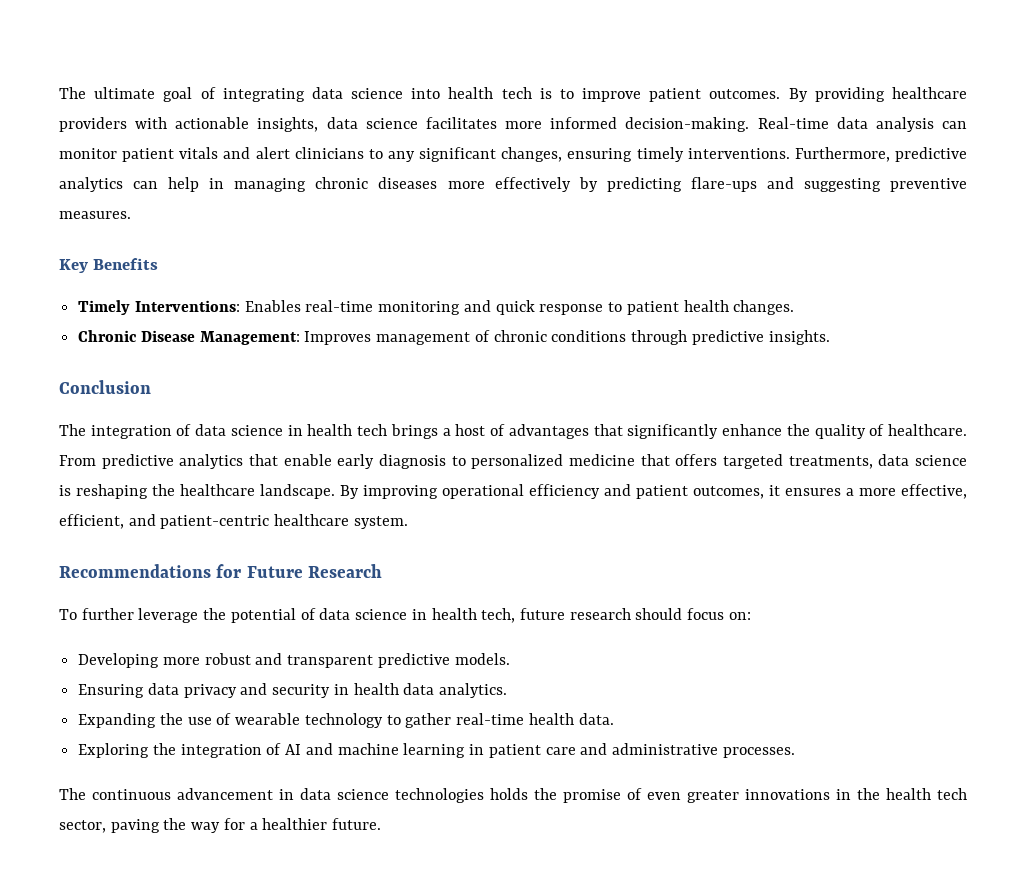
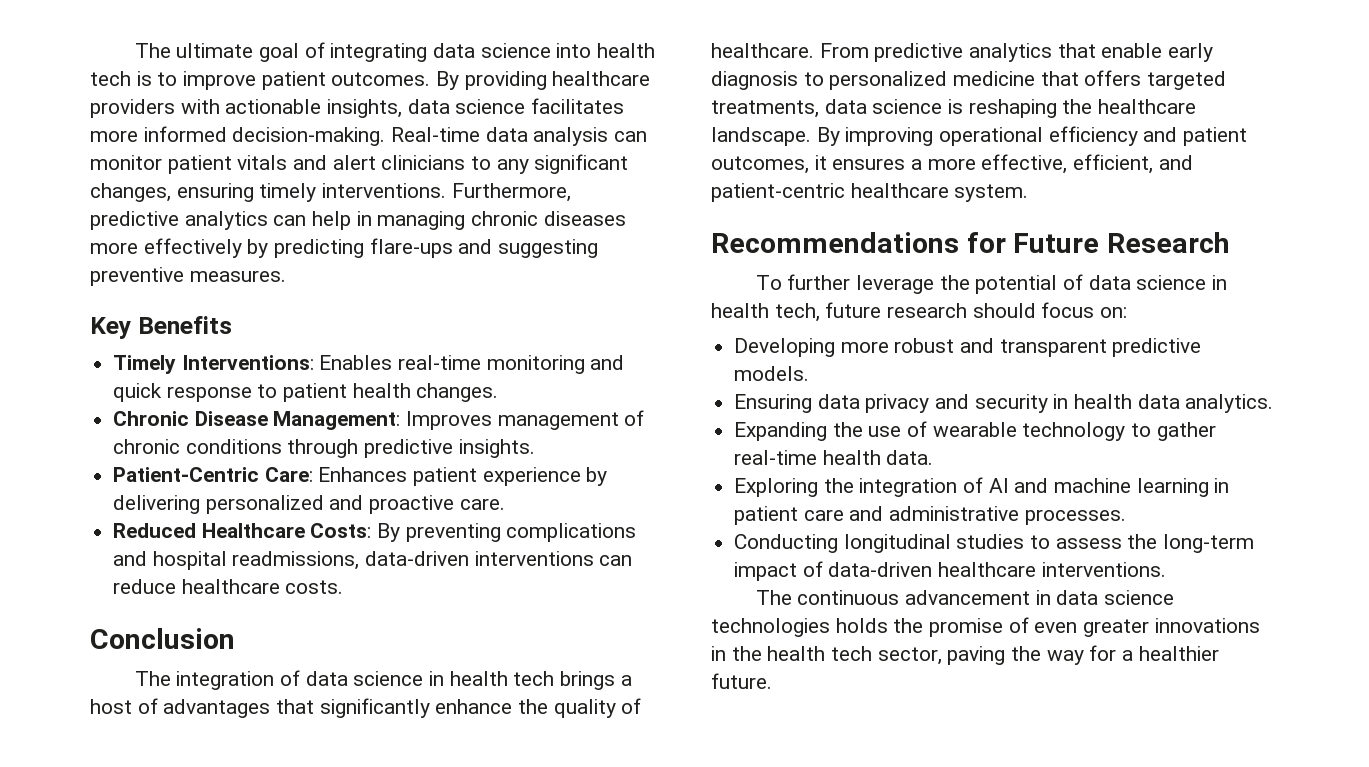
+ Patient-Centric Care: Enhances patient experience by delivering personalized and proactive care.
+ Reduced Healthcare Costs: By preventing complications and hospital readmissions, data-driven interventions can reduce healthcare costs.
+ Conducting longitudinal studies to assess the long-term impact of data-driven healthcare interventions.

